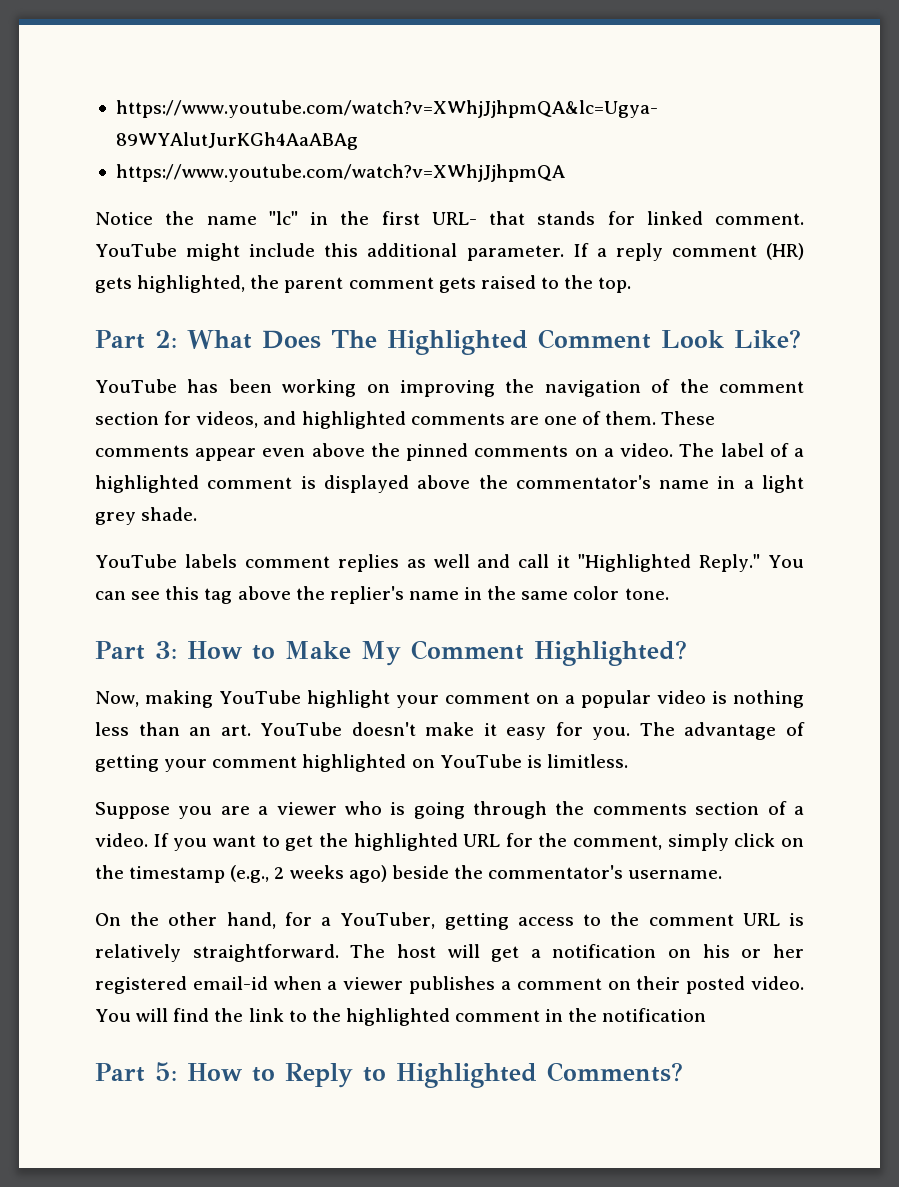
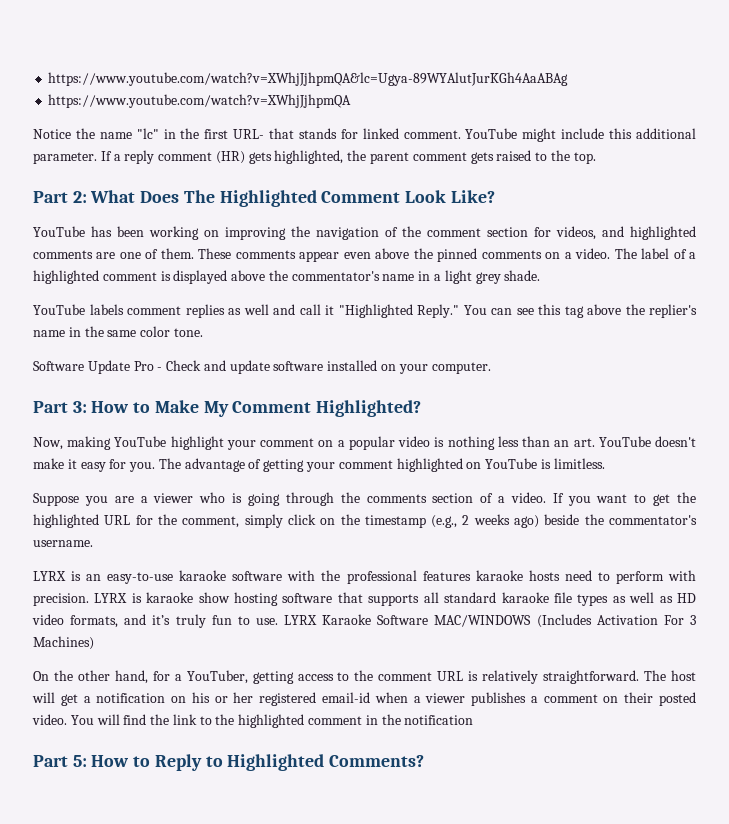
+ Software Update Pro - Check and update software installed on your computer.
+ LYRX is an easy-to-use karaoke software with the professional features karaoke hosts need to perform with precision. LYRX is karaoke show hosting software that supports all standard karaoke file types as well as HD video formats, and it’s truly fun to use. LYRX Karaoke Software MAC/WINDOWS (Includes Activation For 3 Machines)

